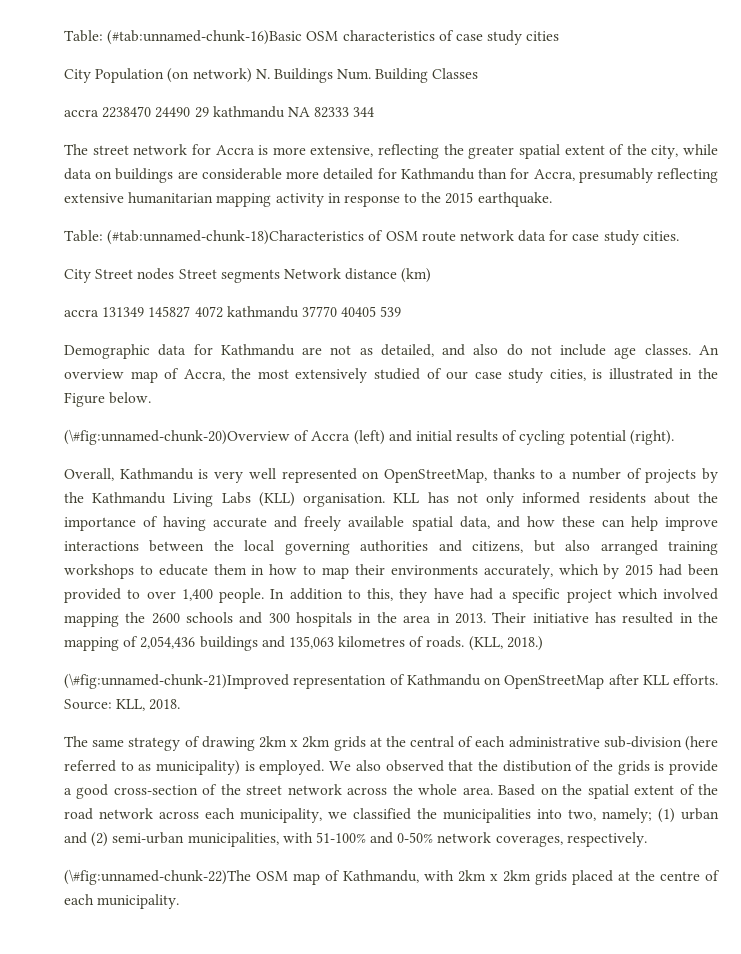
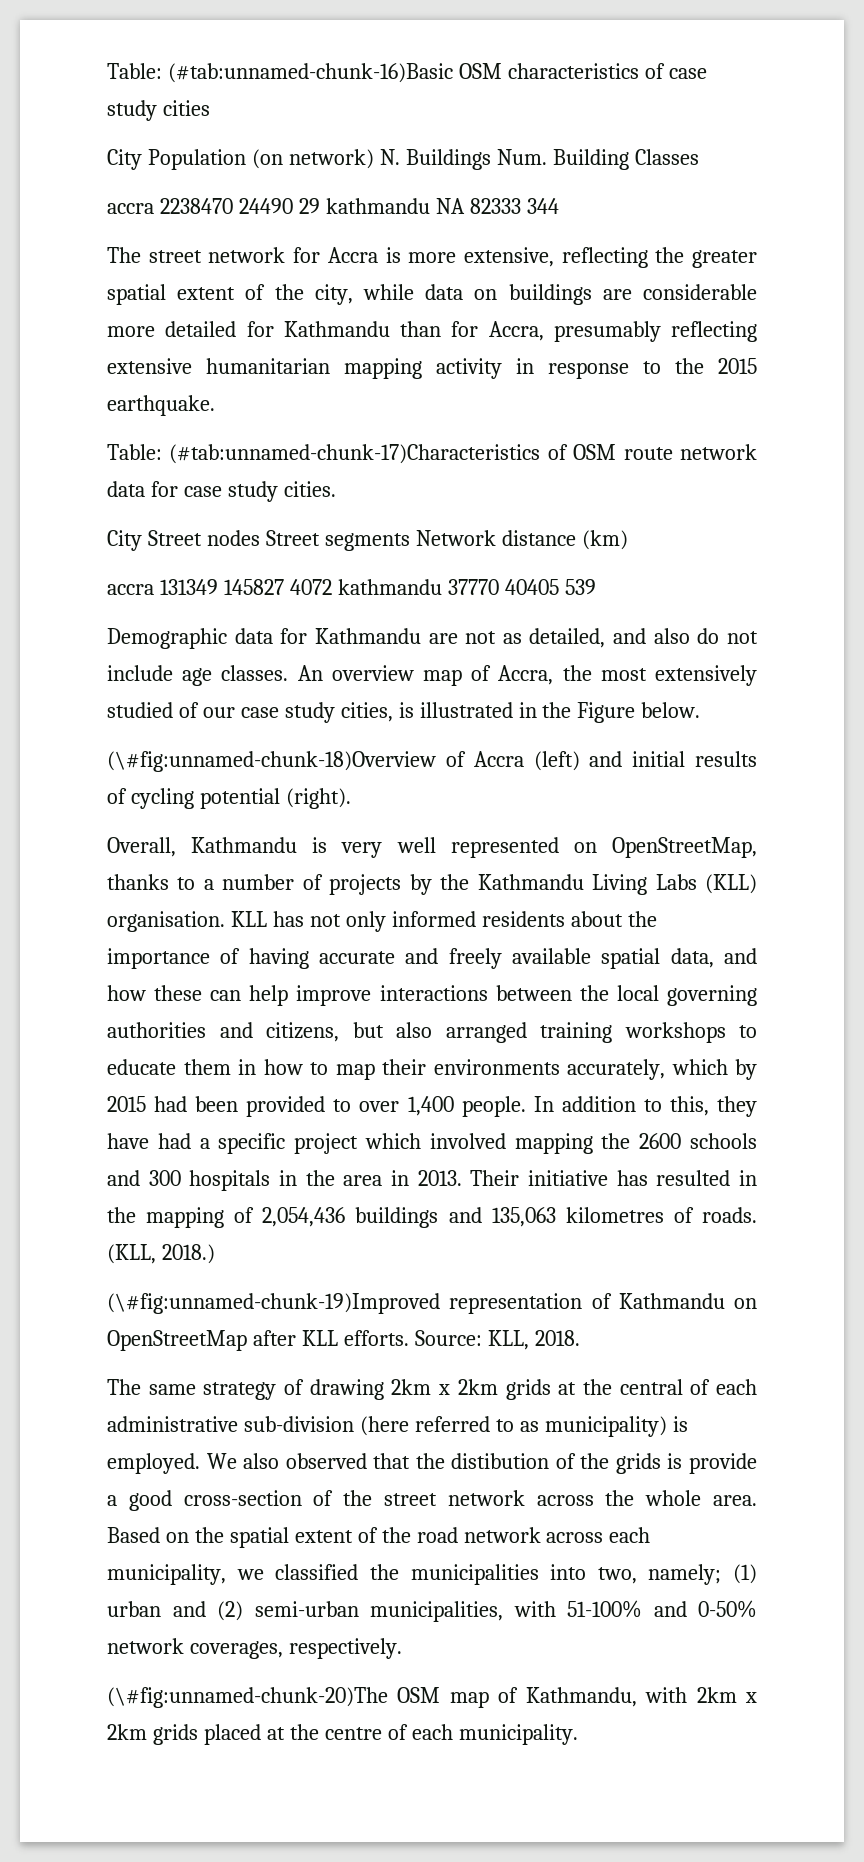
- Table: (#tab:unnamed-chunk-18)Characteristics of OSM route network data for case study cities.
+ Table: (#tab:unnamed-chunk-17)Characteristics of OSM route network data for case study cities.
- (\#fig:unnamed-chunk-20)Overview of Accra (left) and initial results of cycling potential (right).
+ (\#fig:unnamed-chunk-18)Overview of Accra (left) and initial results of cycling potential (right).
- (\#fig:unnamed-chunk-21)Improved representation of Kathmandu on OpenStreetMap after KLL efforts.
+ (\#fig:unnamed-chunk-19)Improved representation of Kathmandu on OpenStreetMap after KLL efforts.
- (\#fig:unnamed-chunk-22)The OSM map of Kathmandu, with 2km x 2km grids placed at the centre of each municipality.
+ (\#fig:unnamed-chunk-20)The OSM map of Kathmandu, with 2km x 2km grids placed at the centre of each municipality.

